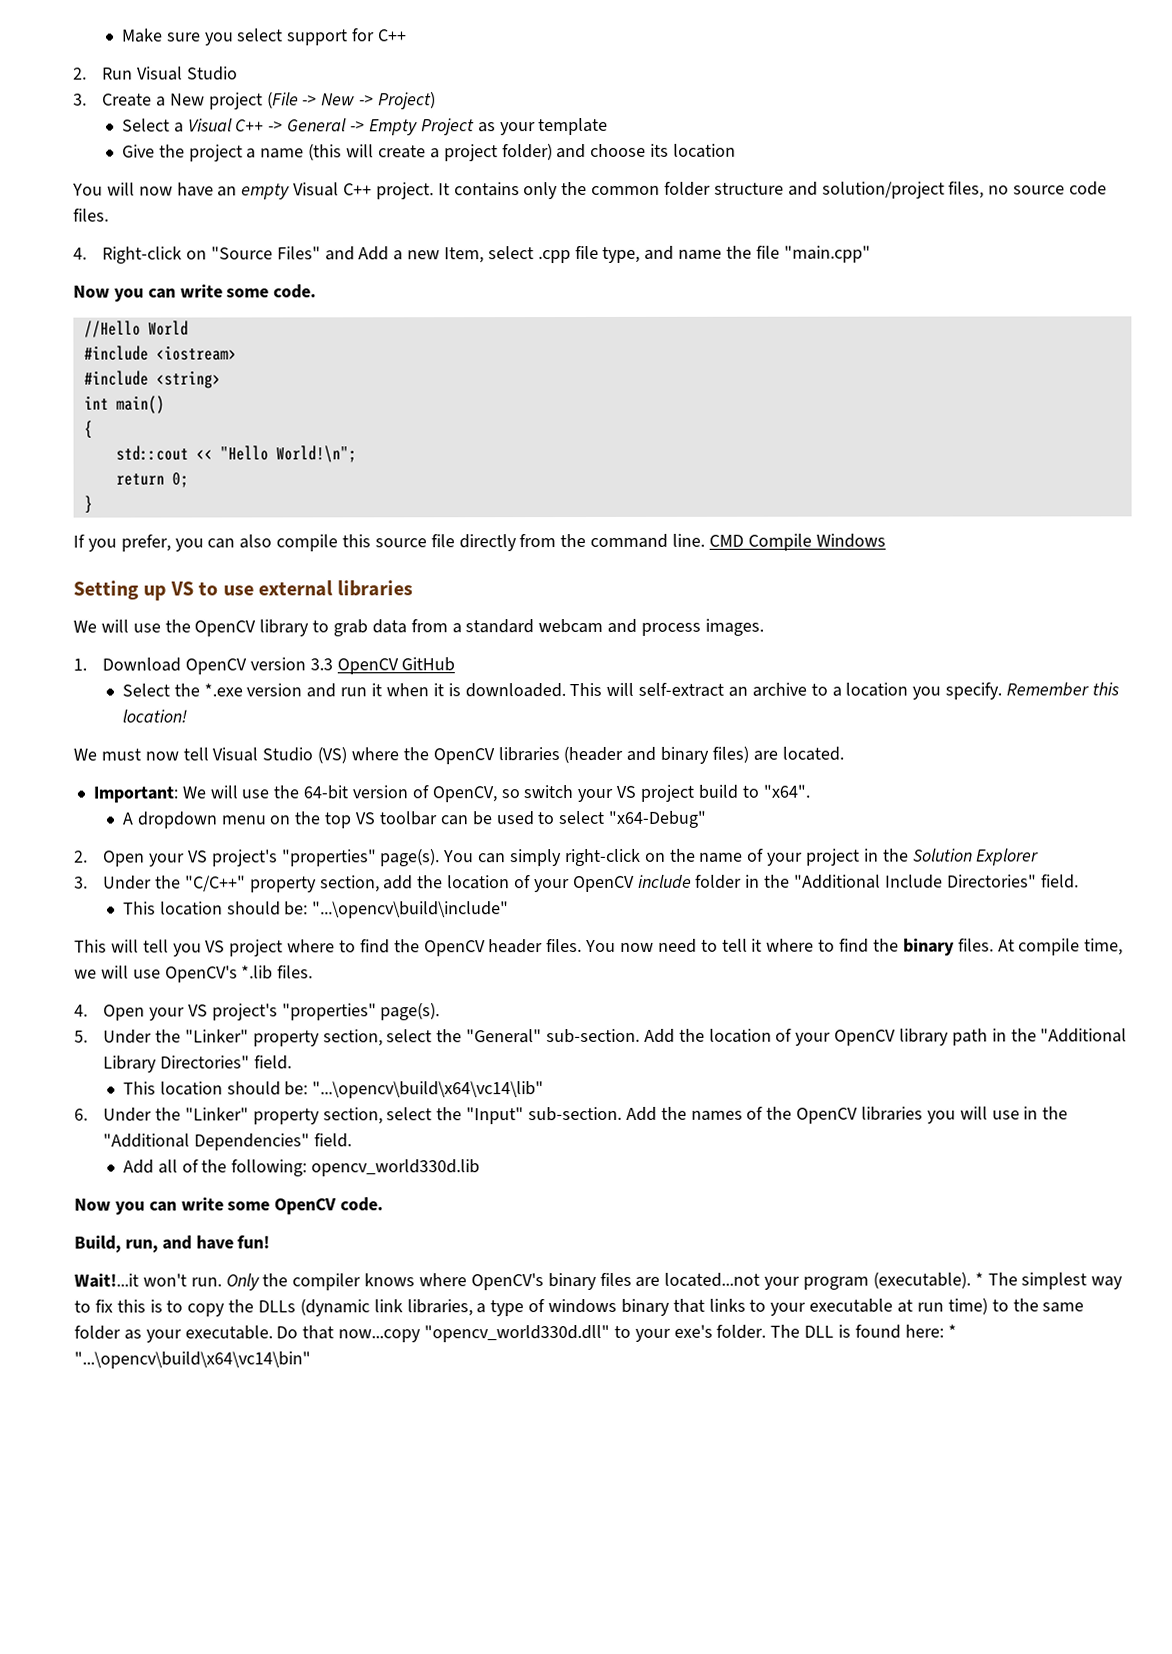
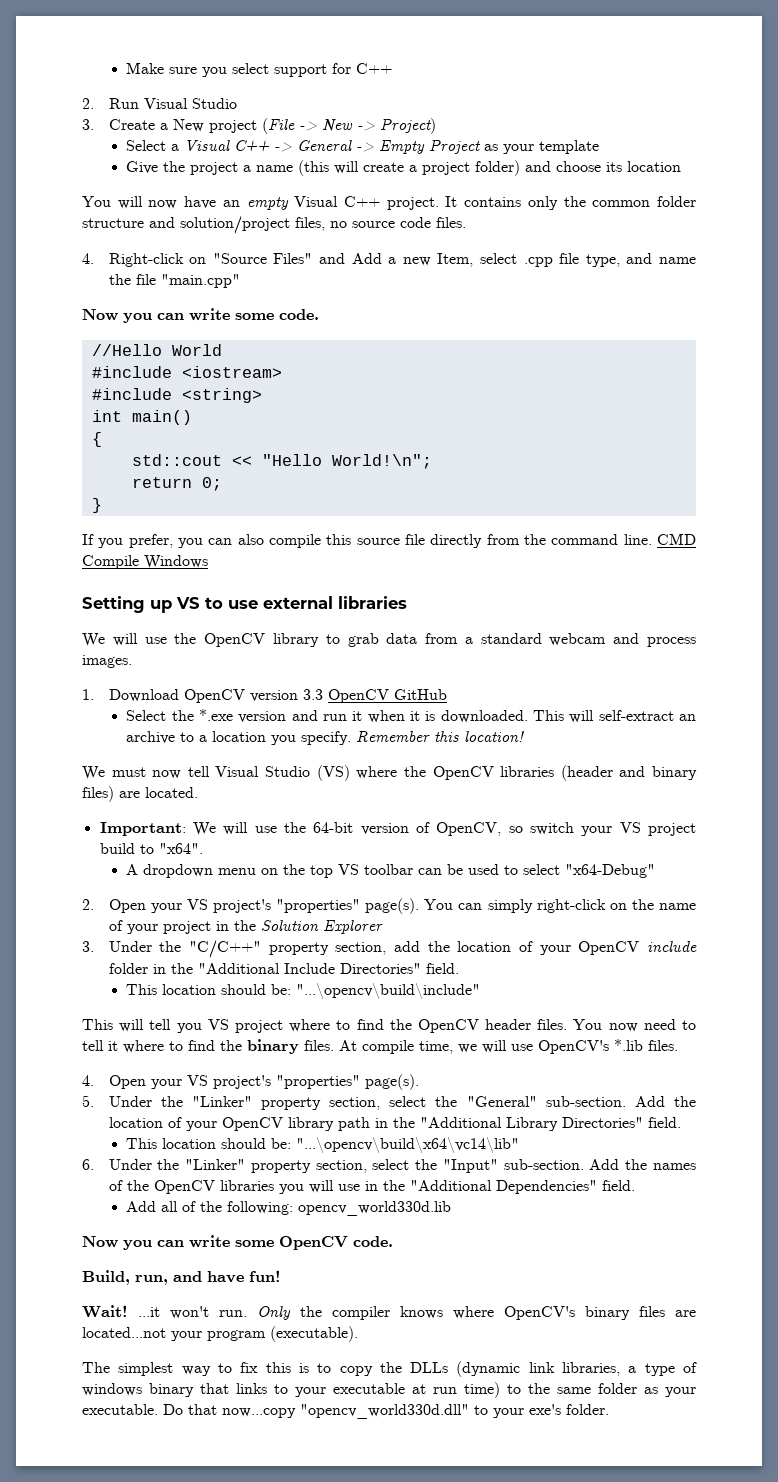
- Wait!...it won't run.
+ Wait! ...it won't run.
- Only the compiler knows where OpenCV's binary files are located...not your program (executable). * The simplest way to fix this is to copy the DLLs (dynamic link libraries, a type of windows binary that links to your executable at run time) to the same folder as your executable.
+ Only the compiler knows where OpenCV's binary files are located...not your program (executable).
+ The simplest way to fix this is to copy the DLLs (dynamic link libraries, a type of windows binary that links to your executable at run time) to the same folder as your executable.
- The DLL is found here: * "...\opencv\build\x64\vc14\bin"

